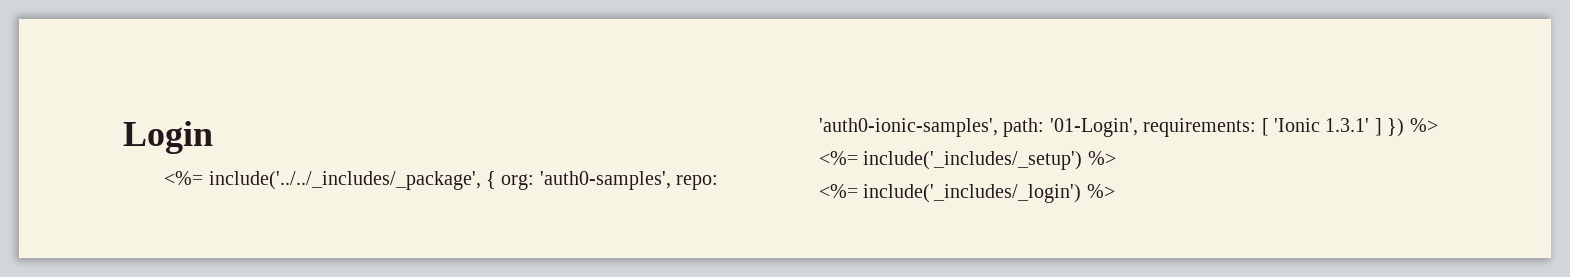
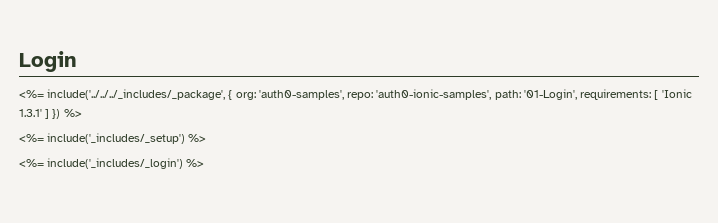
- <%= include('../../_includes/_package', { org: 'auth0-samples', repo: 'auth0-ionic-samples', path: '01-Login', requirements: [ 'Ionic 1.3.1' ] }) %>
+ <%= include('../../../_includes/_package', { org: 'auth0-samples', repo: 'auth0-ionic-samples', path: '01-Login', requirements: [ 'Ionic 1.3.1' ] }) %>

